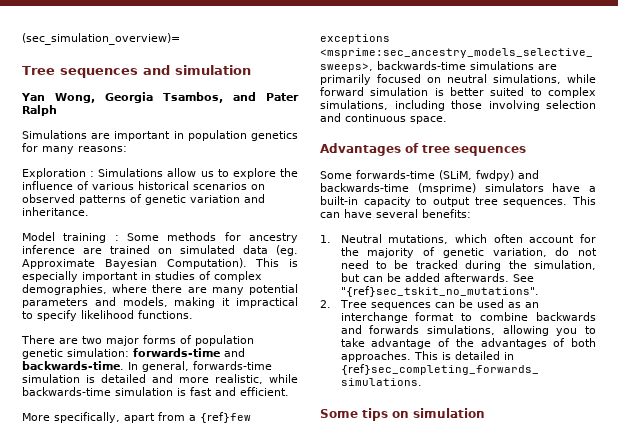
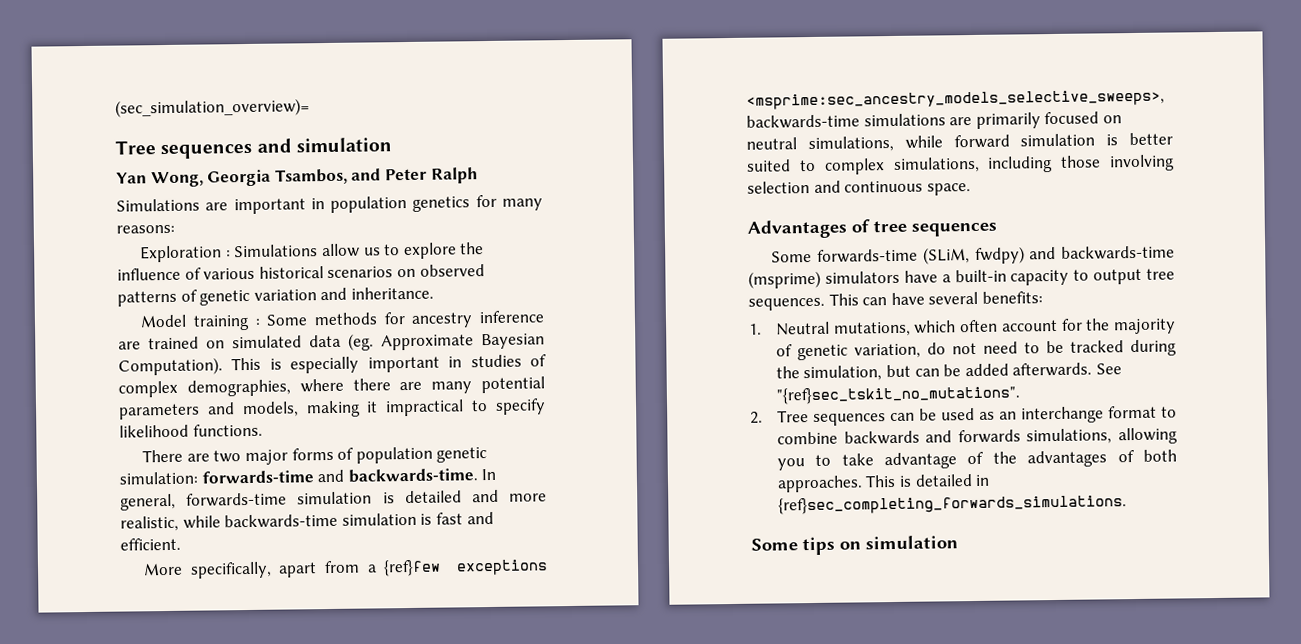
- Yan Wong, Georgia Tsambos, and Pater Ralph
+ Yan Wong, Georgia Tsambos, and Peter Ralph

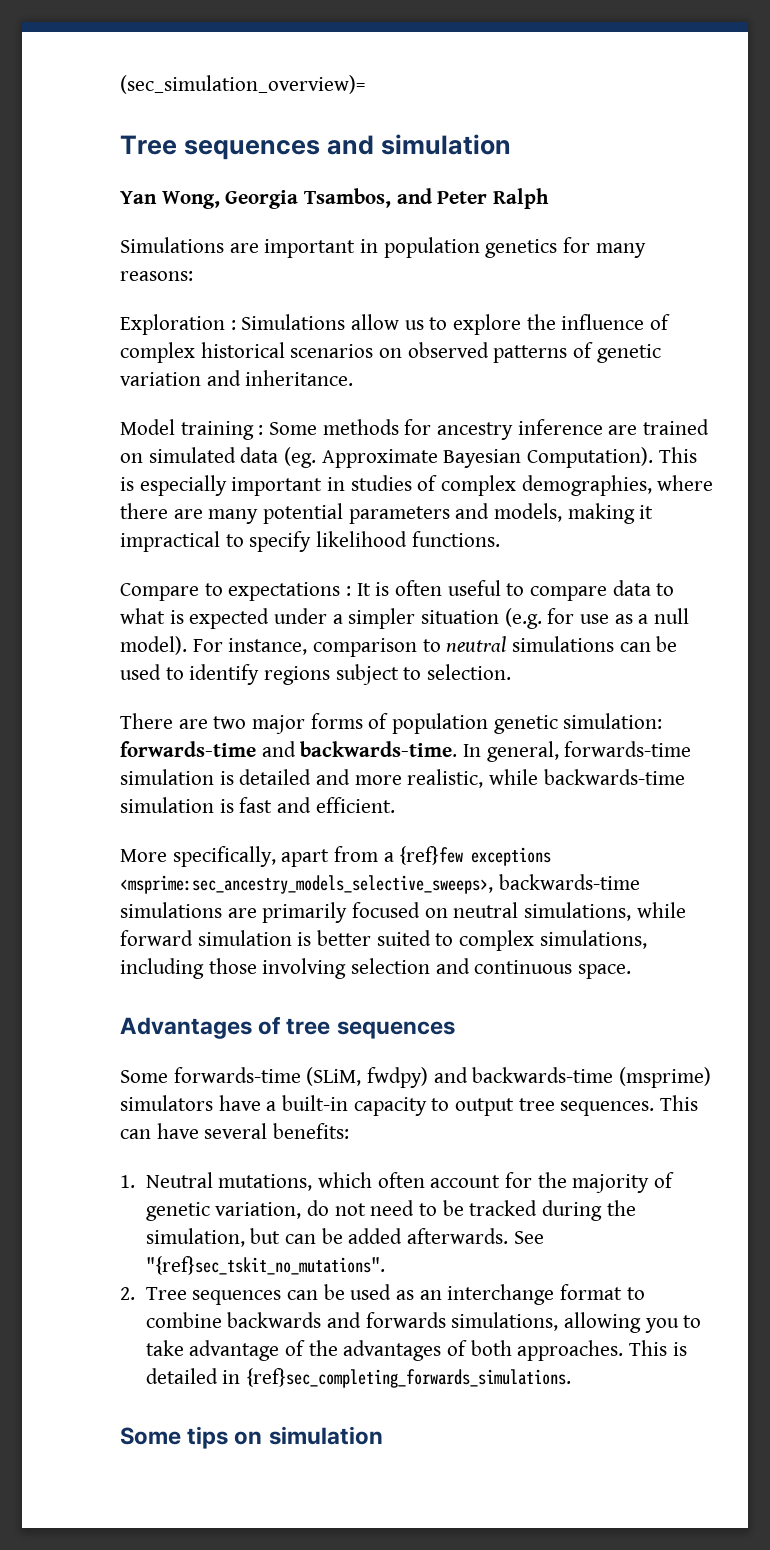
- Exploration : Simulations allow us to explore the influence of various historical scenarios on observed patterns of genetic variation and inheritance.
+ Exploration : Simulations allow us to explore the influence of complex historical scenarios on observed patterns of genetic variation and inheritance.
+ Compare to expectations : It is often useful to compare data to what is expected under a simpler situation (e.g. for use as a null model). For instance, comparison to neutral simulations can be used to identify regions subject to selection.

